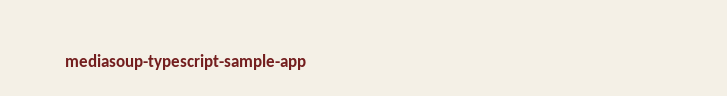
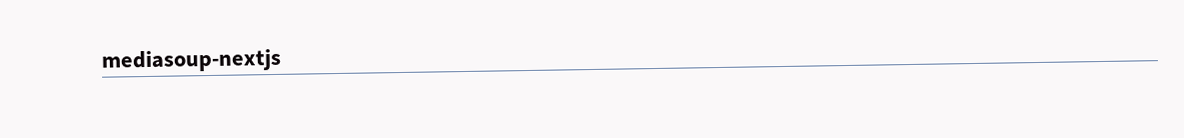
- mediasoup-typescript-sample-app
+ mediasoup-nextjs

